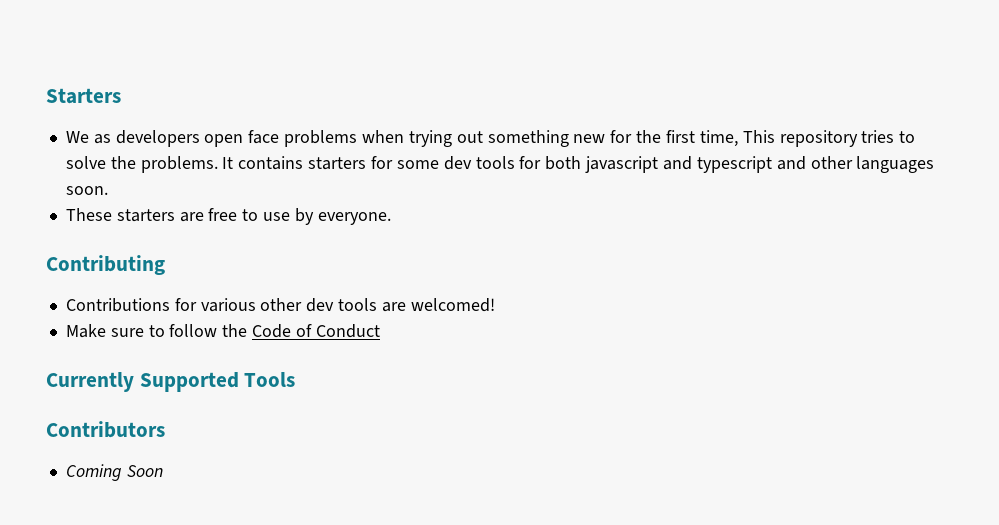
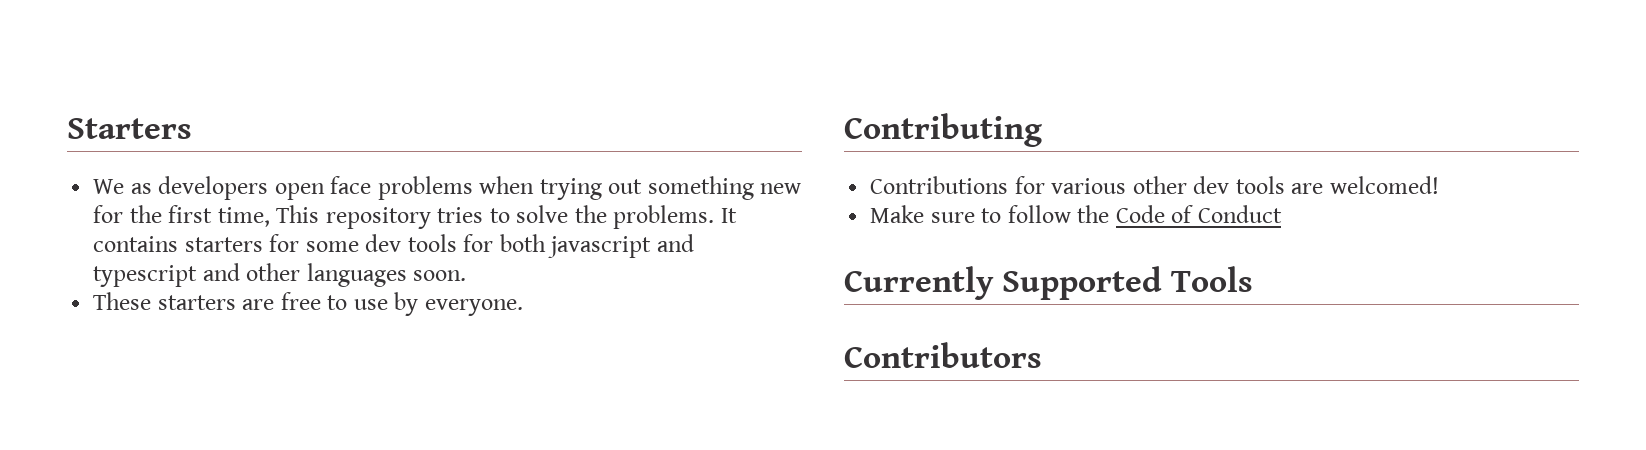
- Coming Soon

